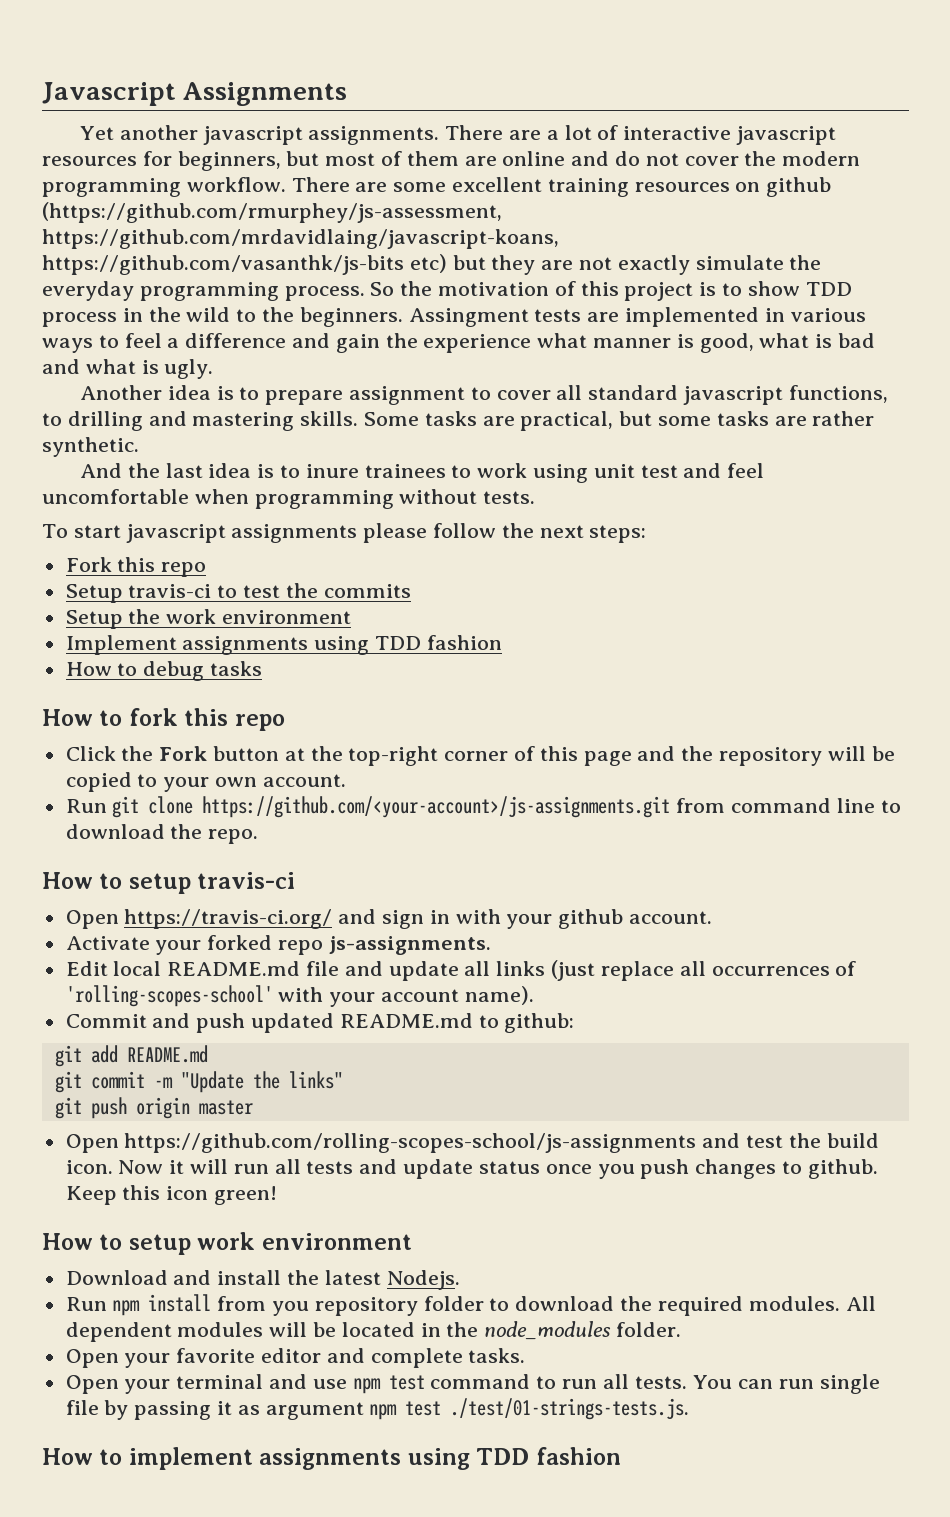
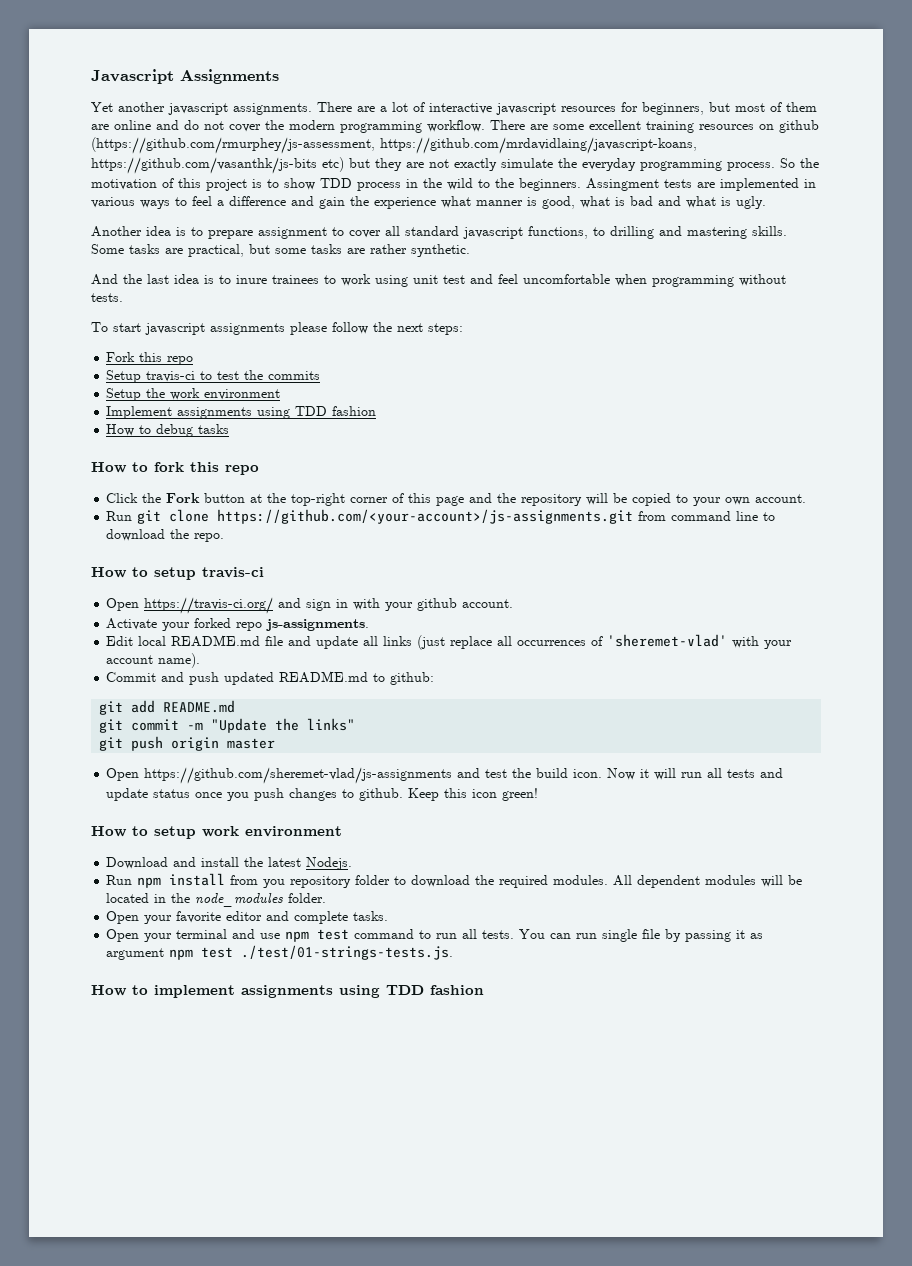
- Edit local README.md file and update all links (just replace all occurrences of 'rolling-scopes-school' with your account name).
+ Edit local README.md file and update all links (just replace all occurrences of 'sheremet-vlad' with your account name).
- Open https://github.com/rolling-scopes-school/js-assignments and test the build icon.
+ Open https://github.com/sheremet-vlad/js-assignments and test the build icon.

